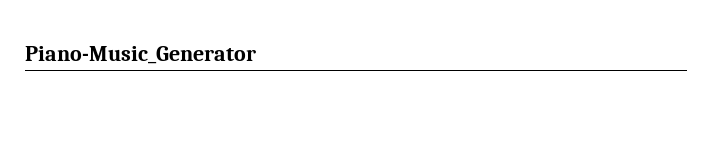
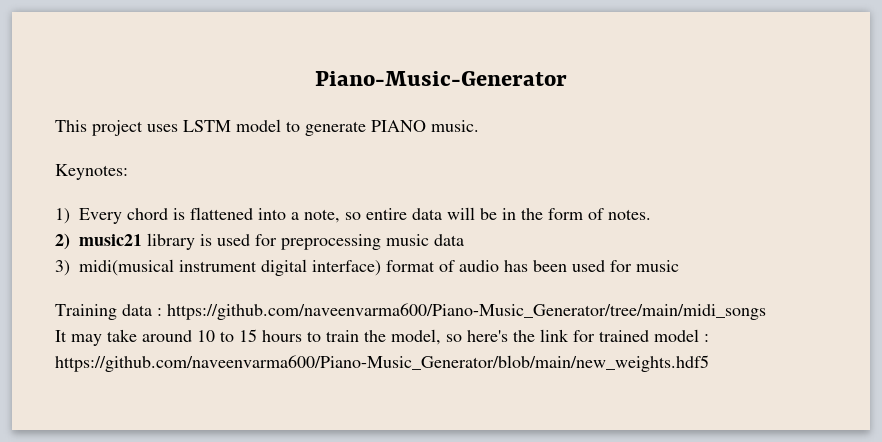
- Piano-Music_Generator
+ Piano-Music-Generator
+ This project uses LSTM model to generate PIANO music.
+ Keynotes:
+ 1) Every chord is flattened into a note, so entire data will be in the form of notes.
+ 2) music21 library is used for preprocessing music data
+ 3) midi(musical instrument digital interface) format of audio has been used for music
+ Training data : https://github.com/naveenvarma600/Piano-Music_Generator/tree/main/midi_songs
+ It may take around 10 to 15 hours to train the model, so here's the link for trained model : https://github.com/naveenvarma600/Piano-Music_Generator/blob/main/new_weights.hdf5

